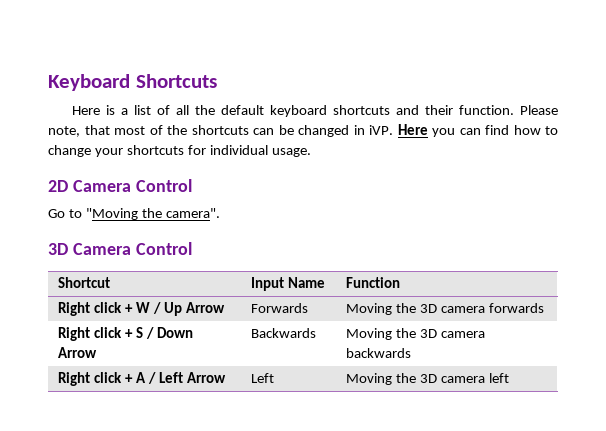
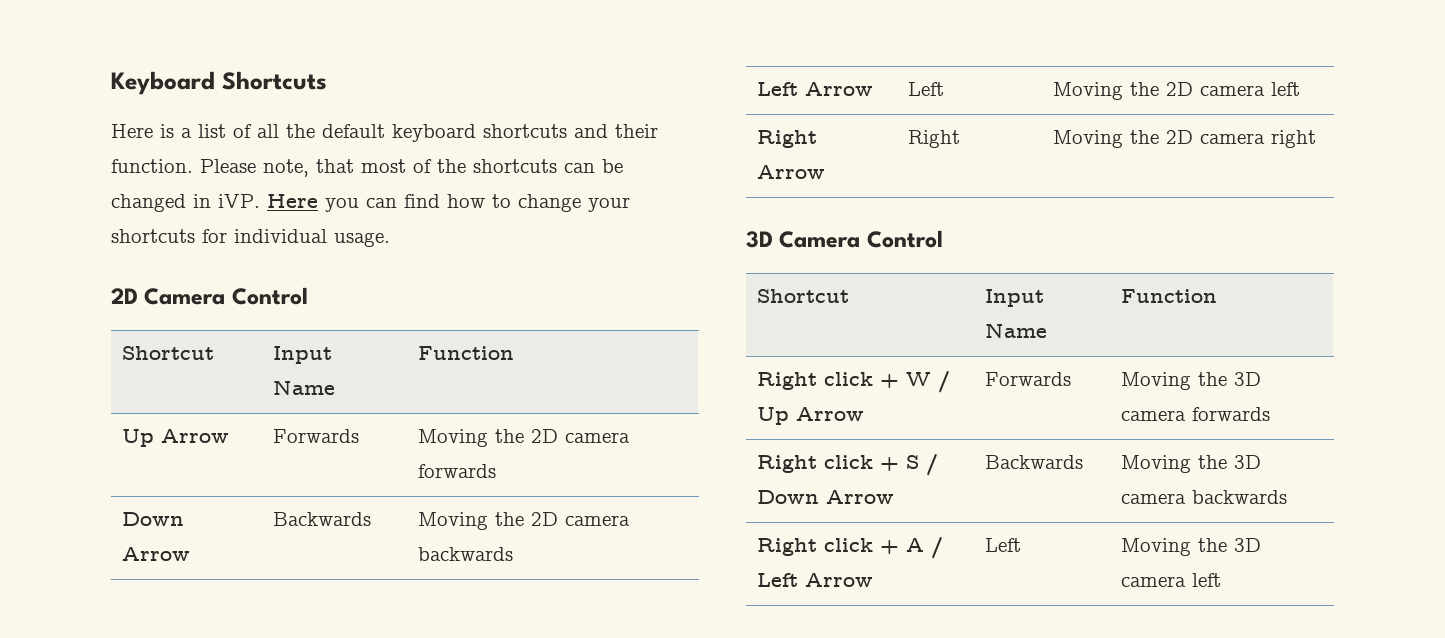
  2D Camera Control
- Go to "Moving the camera".
+ Shortcut | Input Name | Function
+ Up Arrow | Forwards | Moving the 2D camera forwards
+ Down Arrow | Backwards | Moving the 2D camera backwards
+ Left Arrow | Left | Moving the 2D camera left
+ Right Arrow | Right | Moving the 2D camera right

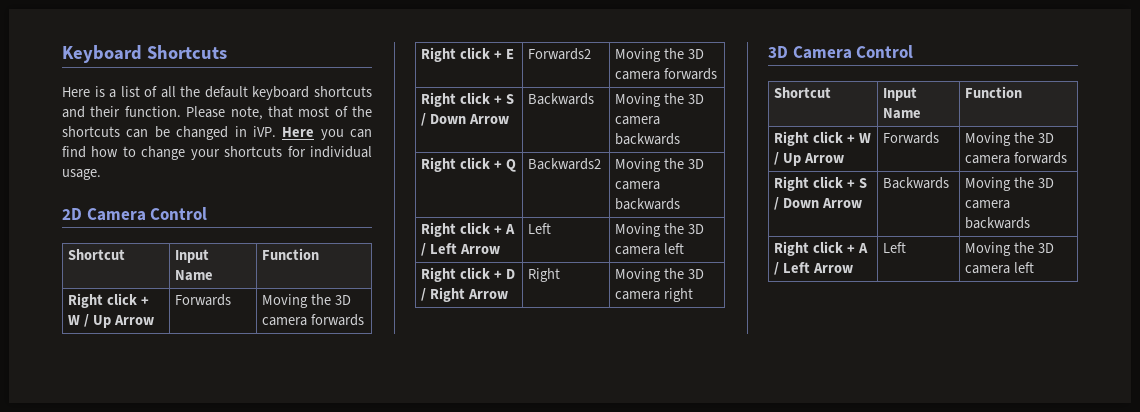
  2D Camera Control
  Shortcut | Input Name | Function
- Up Arrow | Forwards | Moving the 2D camera forwards
- Down Arrow | Backwards | Moving the 2D camera backwards
- Left Arrow | Left | Moving the 2D camera left
+ Right click + W / Up Arrow | Forwards | Moving the 3D camera forwards
+ Right click + E | Forwards2 | Moving the 3D camera forwards
+ Right click + S / Down Arrow | Backwards | Moving the 3D camera backwards
+ Right click + Q | Backwards2 | Moving the 3D camera backwards
+ Right click + A / Left Arrow | Left | Moving the 3D camera left
- Right Arrow | Right | Moving the 2D camera right
+ Right click + D / Right Arrow | Right | Moving the 3D camera right

